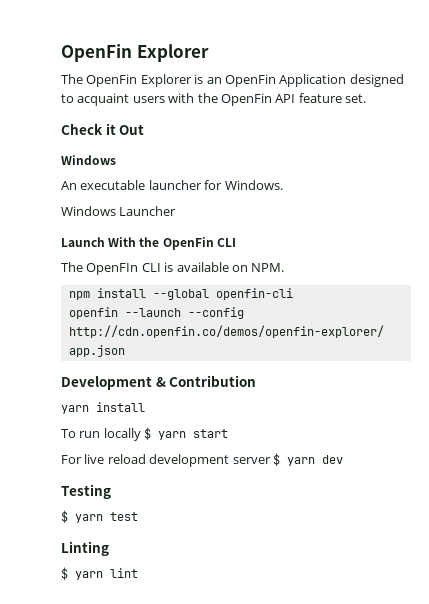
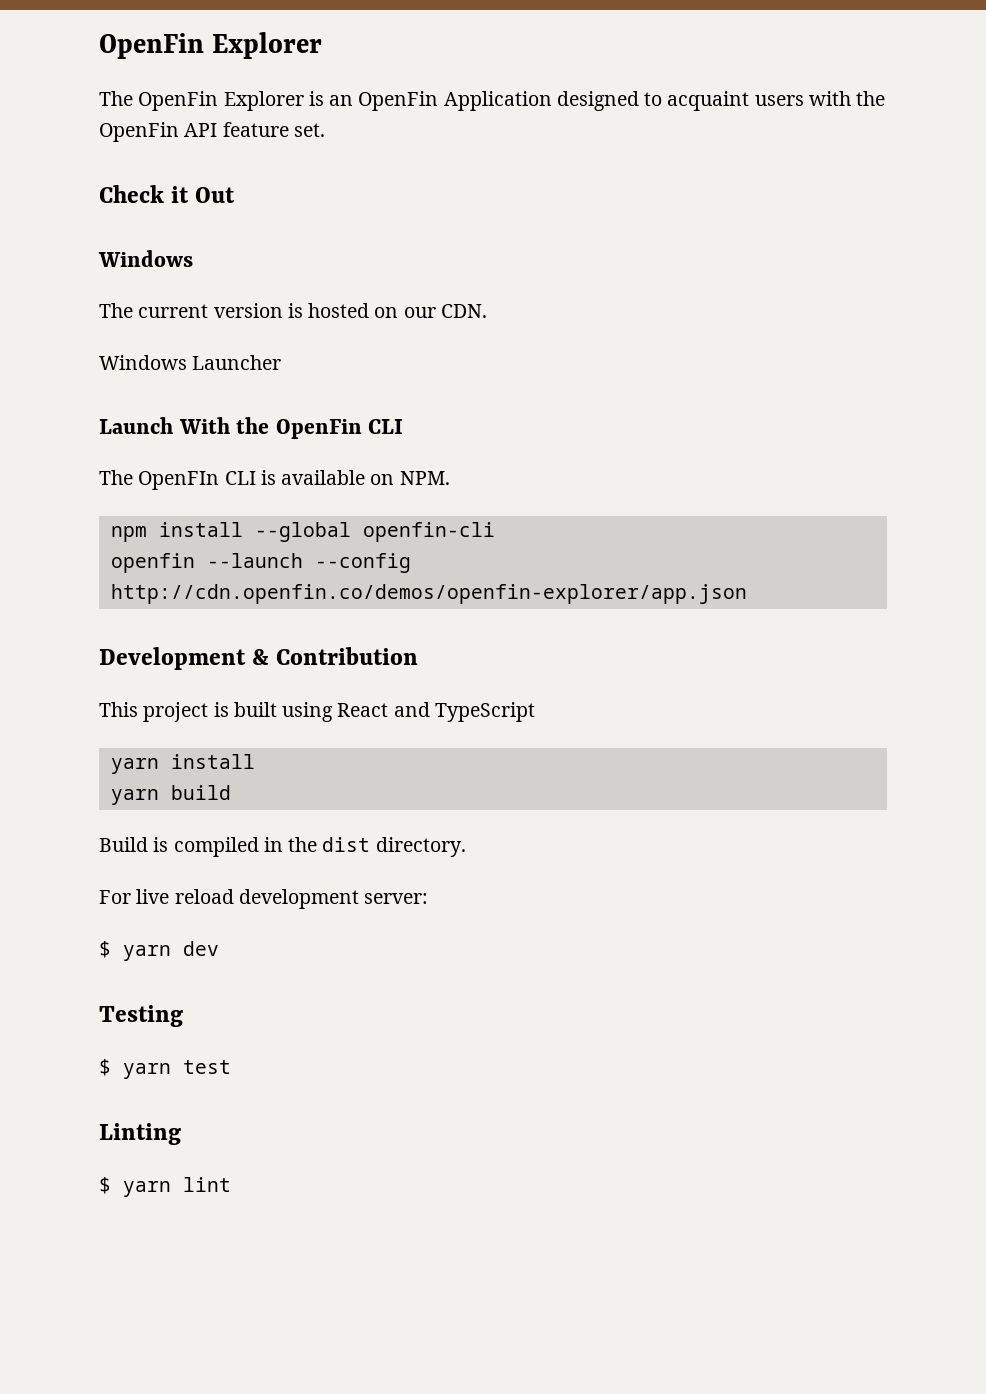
- An executable launcher for Windows.
+ The current version is hosted on our CDN.
+ This project is built using React and TypeScript
  yarn install
- To run locally $ yarn start
+ yarn build
+ Build is compiled in the dist directory.
- For live reload development server $ yarn dev
+ For live reload development server:
+ $ yarn dev

